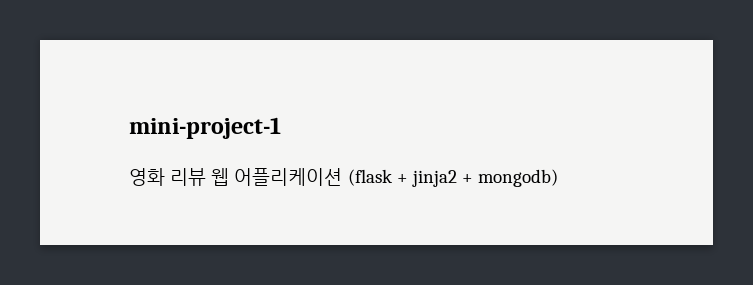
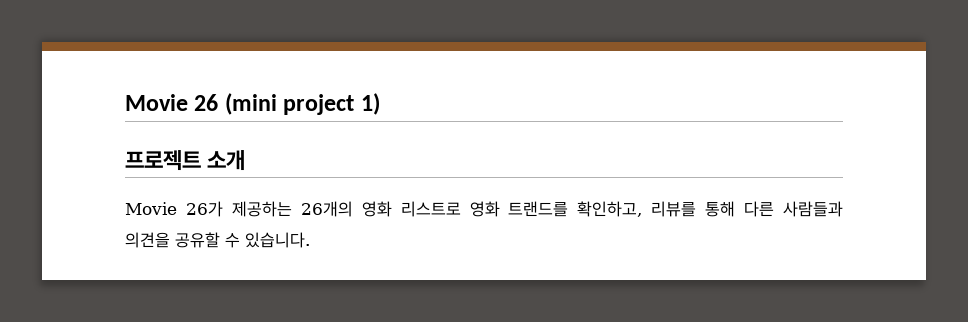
- mini-project-1
- 영화 리뷰 웹 어플리케이션 (flask + jinja2 + mongodb)
+ Movie 26 (mini project 1)
+ 프로젝트 소개
+ Movie 26가 제공하는 26개의 영화 리스트로 영화 트랜드를 확인하고, 리뷰를 통해 다른 사람들과 의견을 공유할 수 있습니다.

